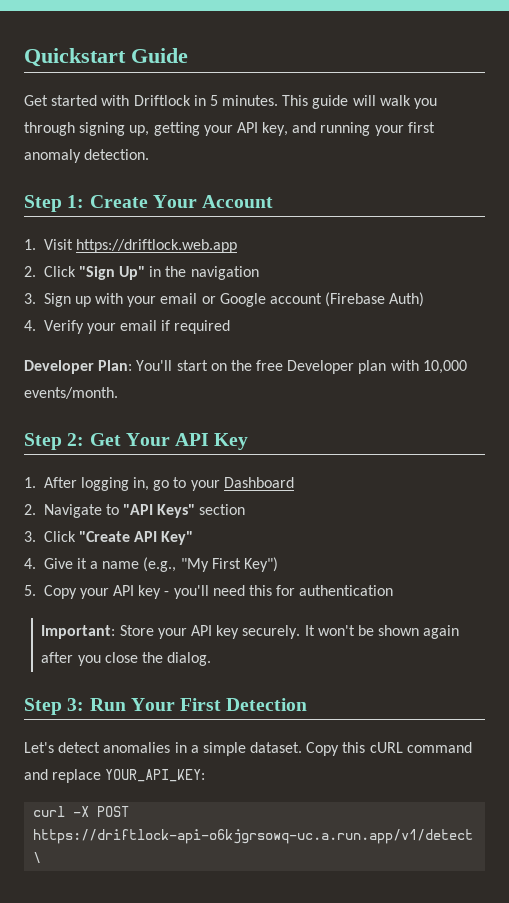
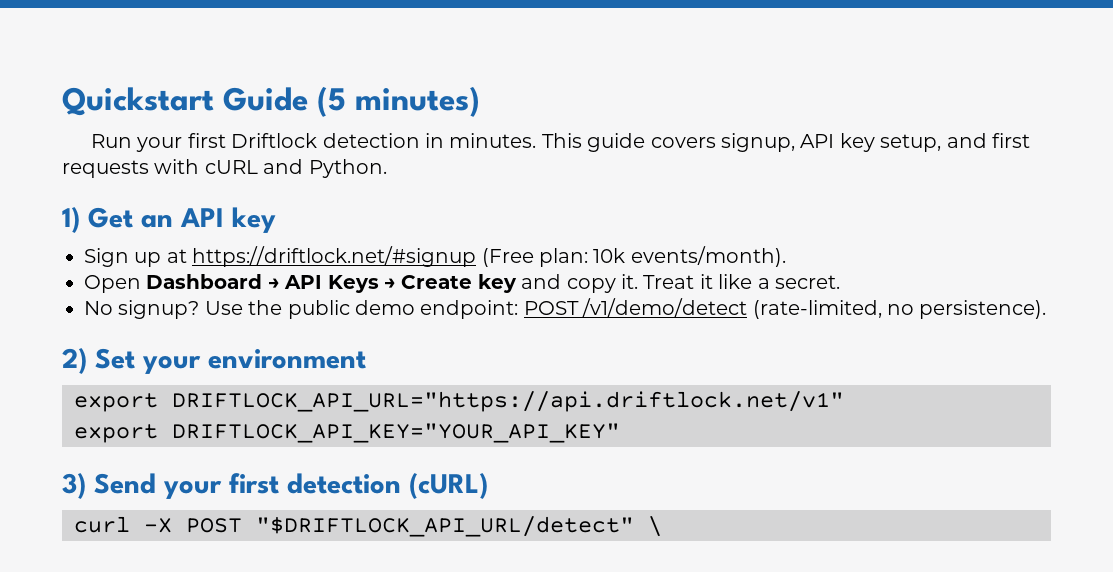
- Quickstart Guide
- Get started with Driftlock in 5 minutes. This guide will walk you through signing up, getting your API key, and running your first anomaly detection.
- Step 1: Create Your Account
- 1. Visit https://driftlock.web.app
- 2. Click "Sign Up" in the navigation
- 3. Sign up with your email or Google account (Firebase Auth)
- 4. Verify your email if required
- Developer Plan: You'll start on the free Developer plan with 10,000 events/month.
- Step 2: Get Your API Key
- 1. After logging in, go to your Dashboard
- 2. Navigate to "API Keys" section
- 3. Click "Create API Key"
- 4. Give it a name (e.g., "My First Key")
- 5. Copy your API key - you'll need this for authentication
- Important: Store your API key securely. It won't be shown again after you close the dialog.
- Step 3: Run Your First Detection
- Let's detect anomalies in a simple dataset. Copy this cURL command and replace YOUR_API_KEY:
+ Quickstart Guide (5 minutes)
+ Run your first Driftlock detection in minutes. This guide covers signup, API key setup, and first requests with cURL and Python.
+ 1) Get an API key
+ Sign up at https://driftlock.net/#signup (Free plan: 10k events/month).
+ Open Dashboard → API Keys → Create key and copy it. Treat it like a secret.
+ No signup? Use the public demo endpoint: POST /v1/demo/detect (rate-limited, no persistence).
+ 2) Set your environment
+ export DRIFTLOCK_API_URL="https://api.driftlock.net/v1"
+ export DRIFTLOCK_API_KEY="YOUR_API_KEY"
+ 3) Send your first detection (cURL)
- curl -X POST https://driftlock-api-o6kjgrsowq-uc.a.run.app/v1/detect \
+ curl -X POST "$DRIFTLOCK_API_URL/detect" \

